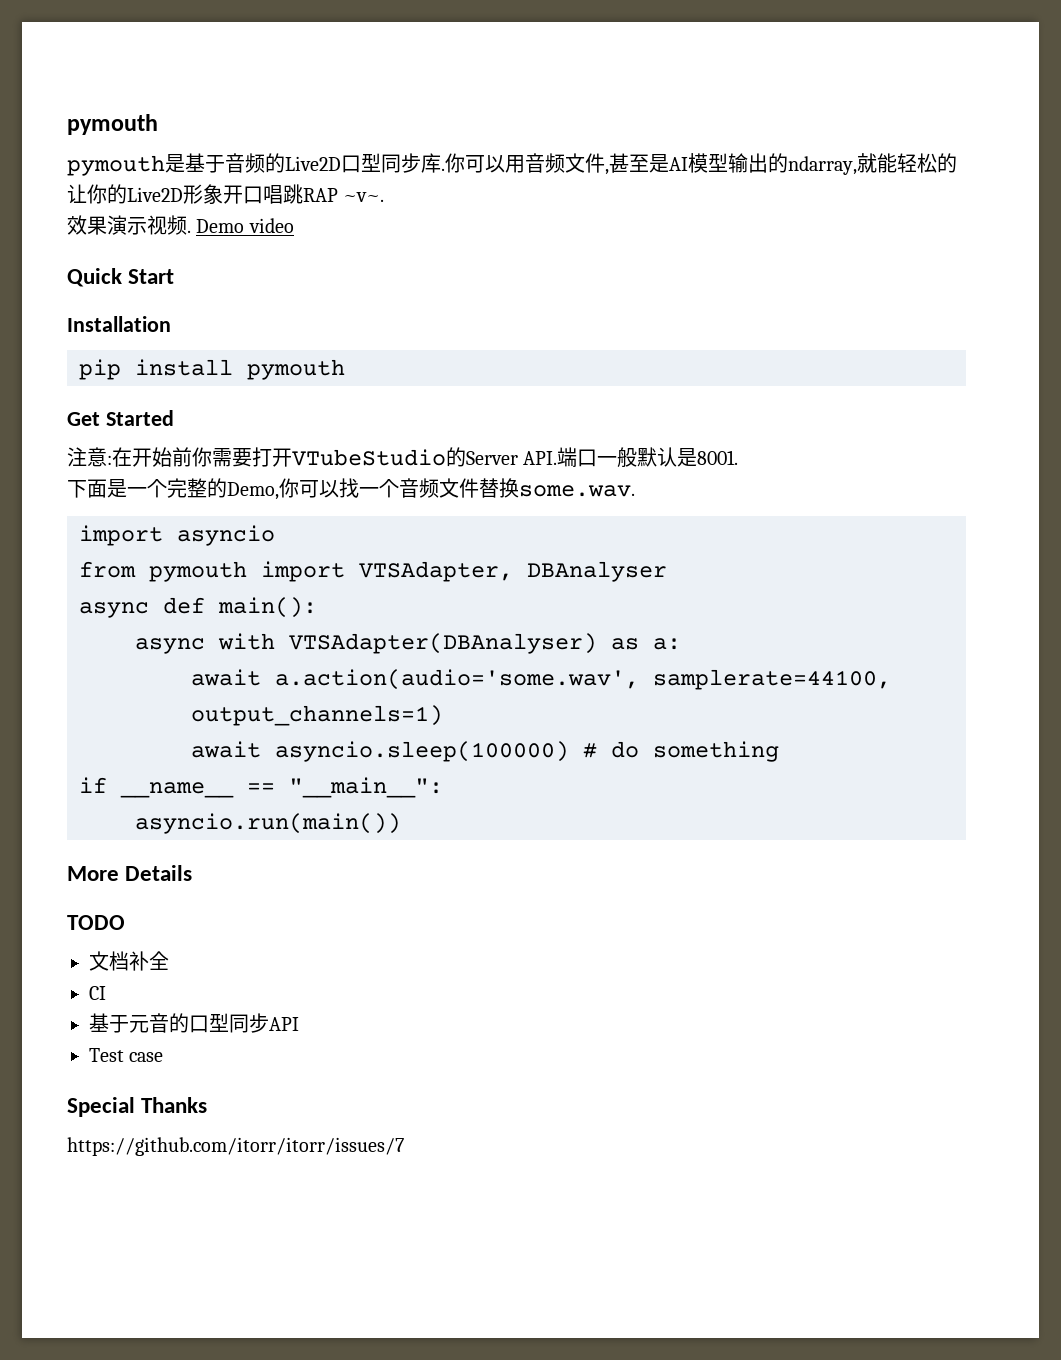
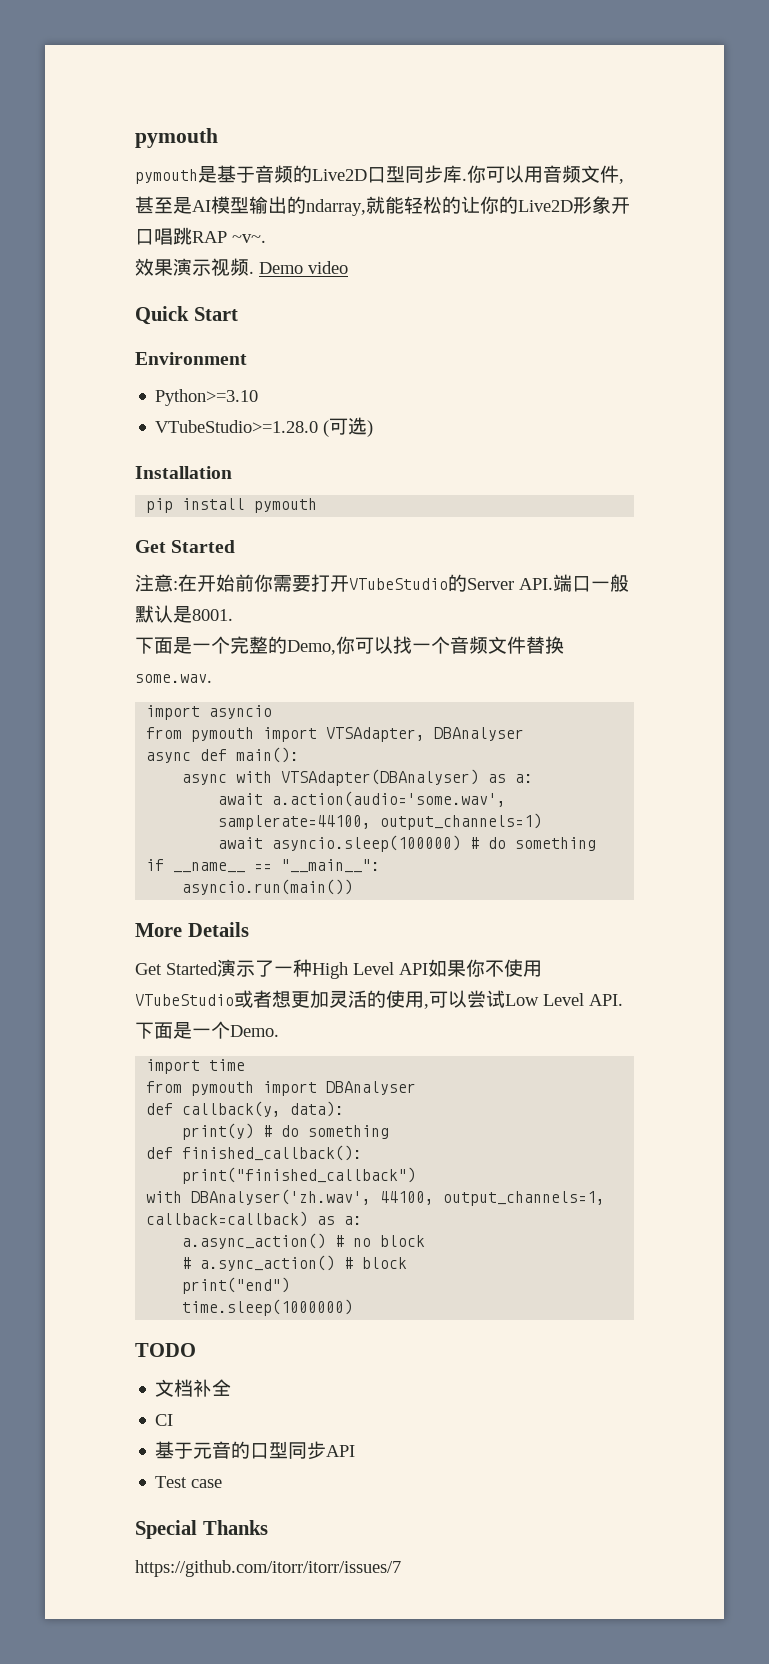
+ Environment
+ Python>=3.10
+ VTubeStudio>=1.28.0 (可选)
+ Get Started演示了一种High Level API如果你不使用VTubeStudio或者想更加灵活的使用,可以尝试Low Level API.下面是一个Demo.
+ import time
+ from pymouth import DBAnalyser
+ def callback(y, data):
+ print(y) # do something
+ def finished_callback():
+ print("finished_callback")
+ with DBAnalyser('zh.wav', 44100, output_channels=1, callback=callback) as a:
+ a.async_action() # no block
+ # a.sync_action() # block
+ print("end")
+ time.sleep(1000000)

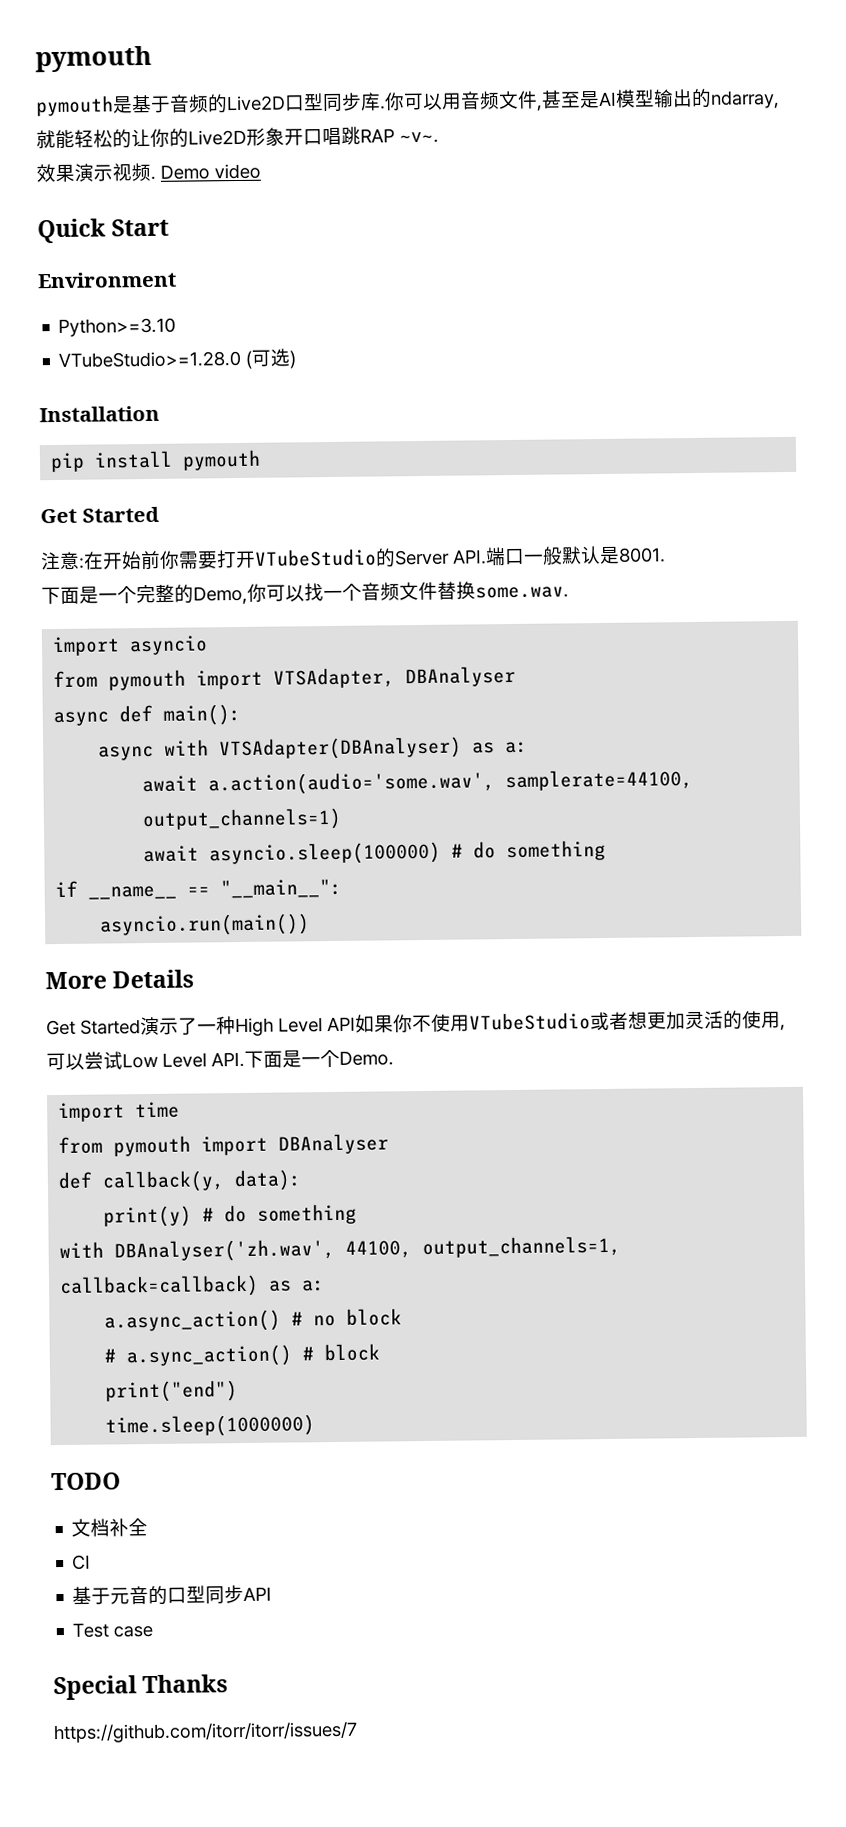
- def finished_callback():
- print("finished_callback")

